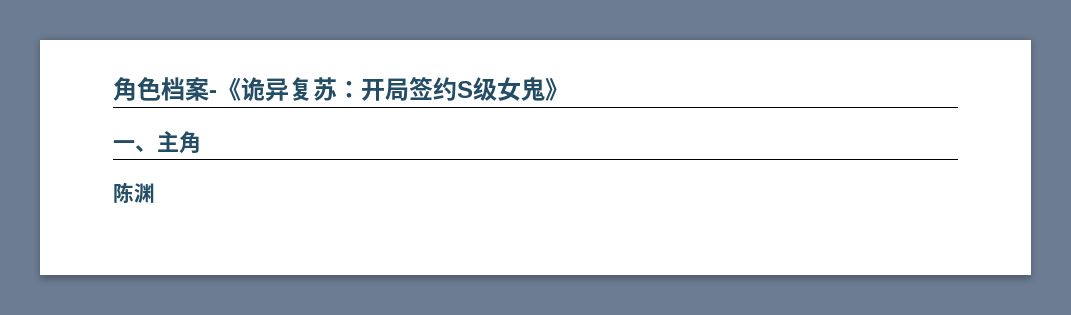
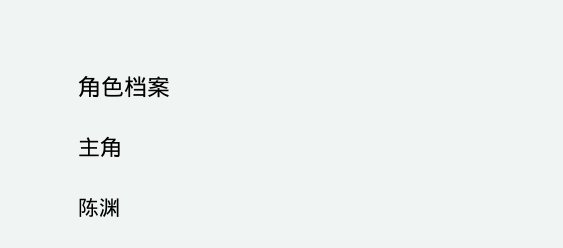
- 角色档案-《诡异复苏：开局签约S级女鬼》
- 一、主角
+ 角色档案
+ 主角

